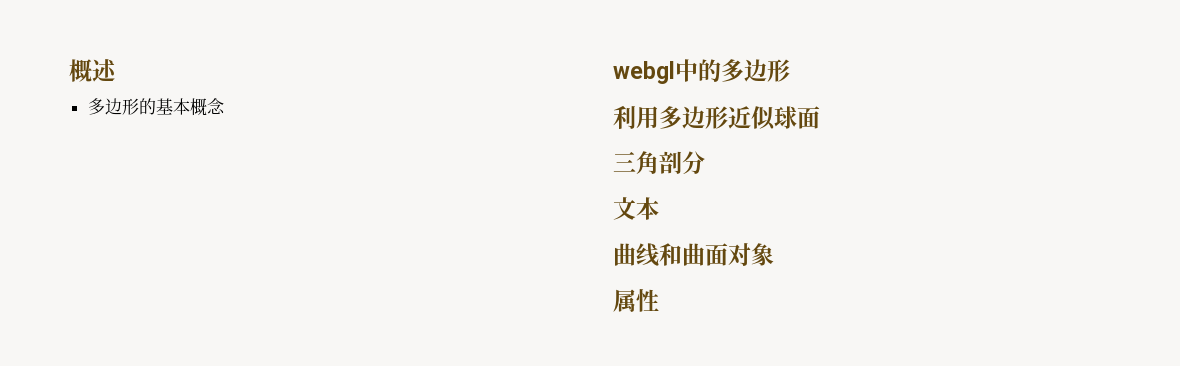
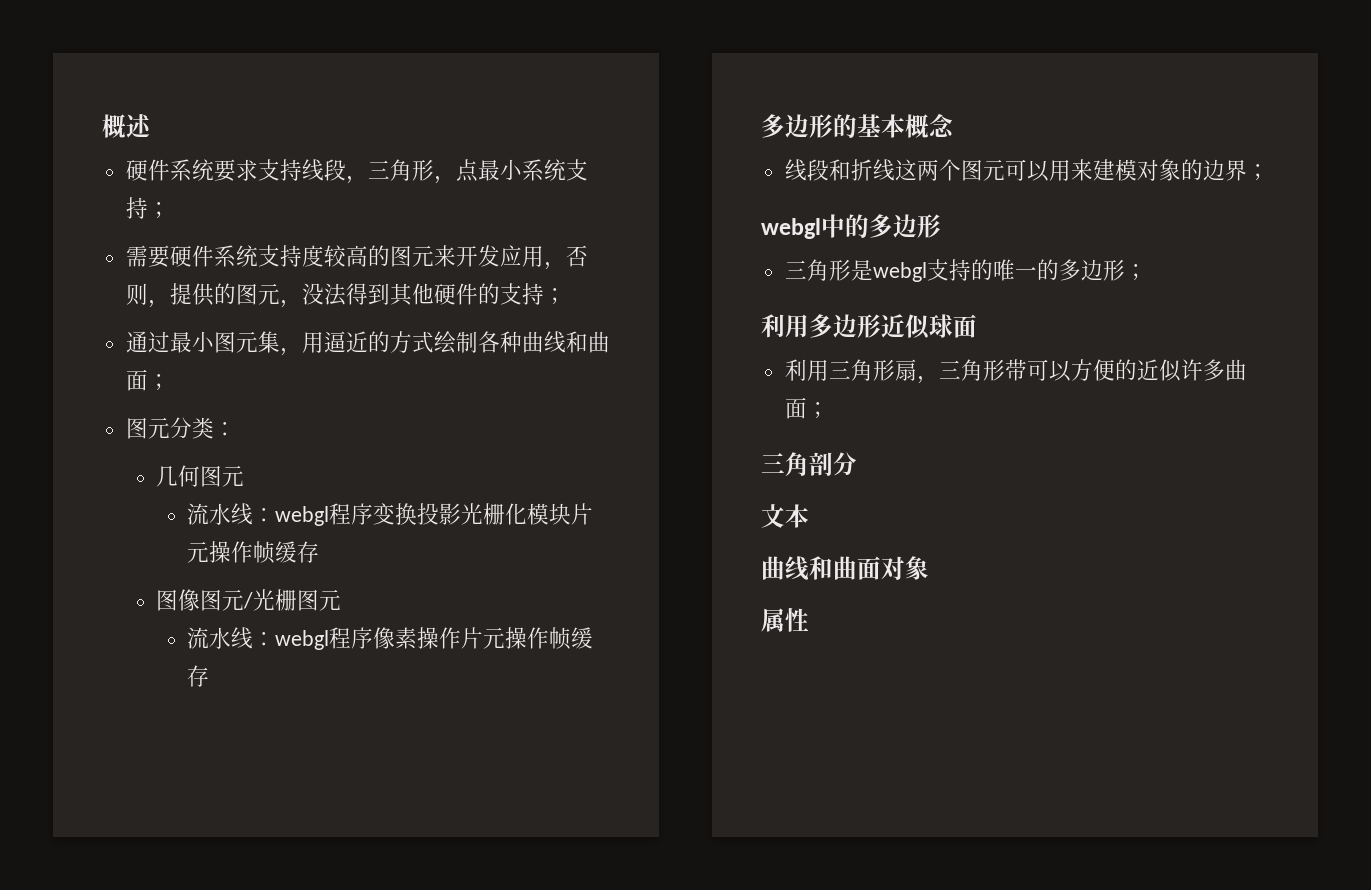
+ 硬件系统要求支持线段，三角形，点最小系统支持；
+ 需要硬件系统支持度较高的图元来开发应用，否则，提供的图元，没法得到其他硬件的支持；
+ 通过最小图元集，用逼近的方式绘制各种曲线和曲面；
+ 图元分类：
+ 几何图元
+ 流水线：webgl程序变换投影光栅化模块片元操作帧缓存
+ 图像图元/光栅图元
+ 流水线：webgl程序像素操作片元操作帧缓存
  多边形的基本概念
+ 线段和折线这两个图元可以用来建模对象的边界；
  webgl中的多边形
+ 三角形是webgl支持的唯一的多边形；
+ 利用三角形扇，三角形带可以方便的近似许多曲面；

